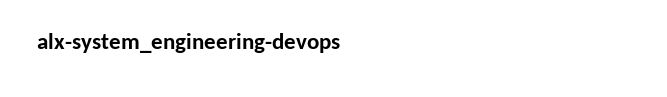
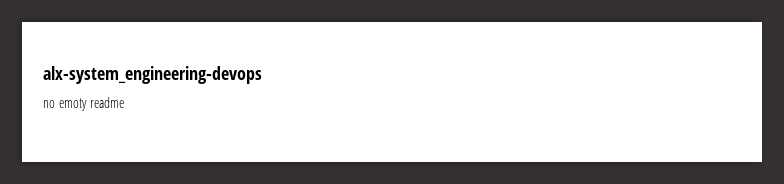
+ no emoty readme

